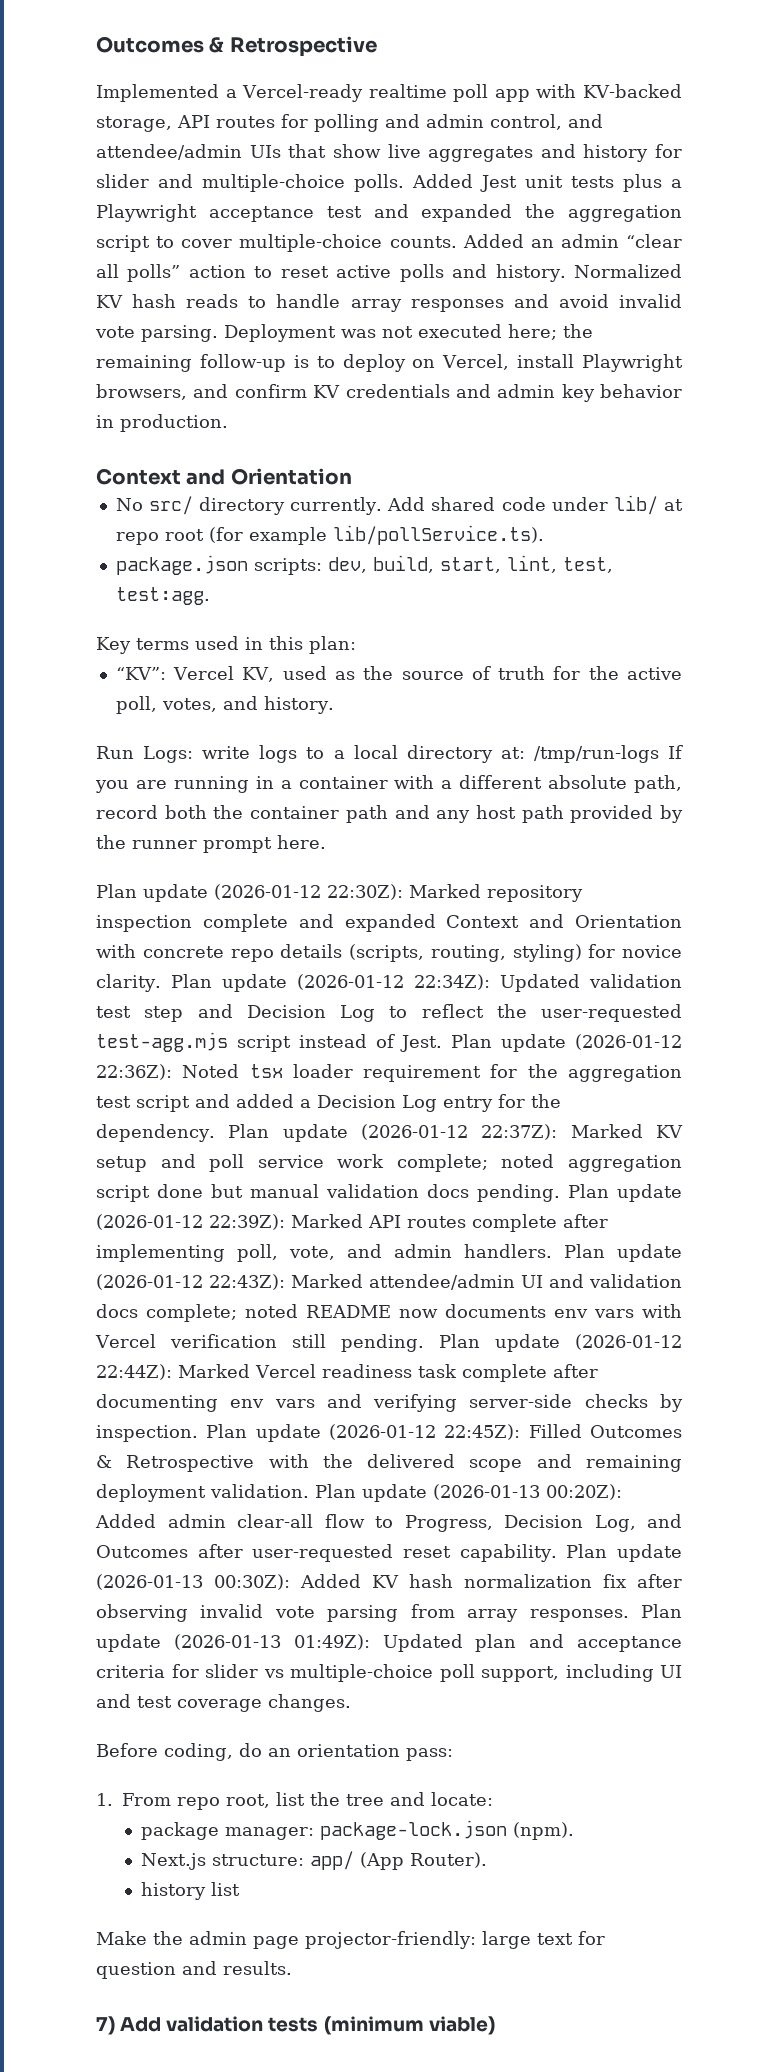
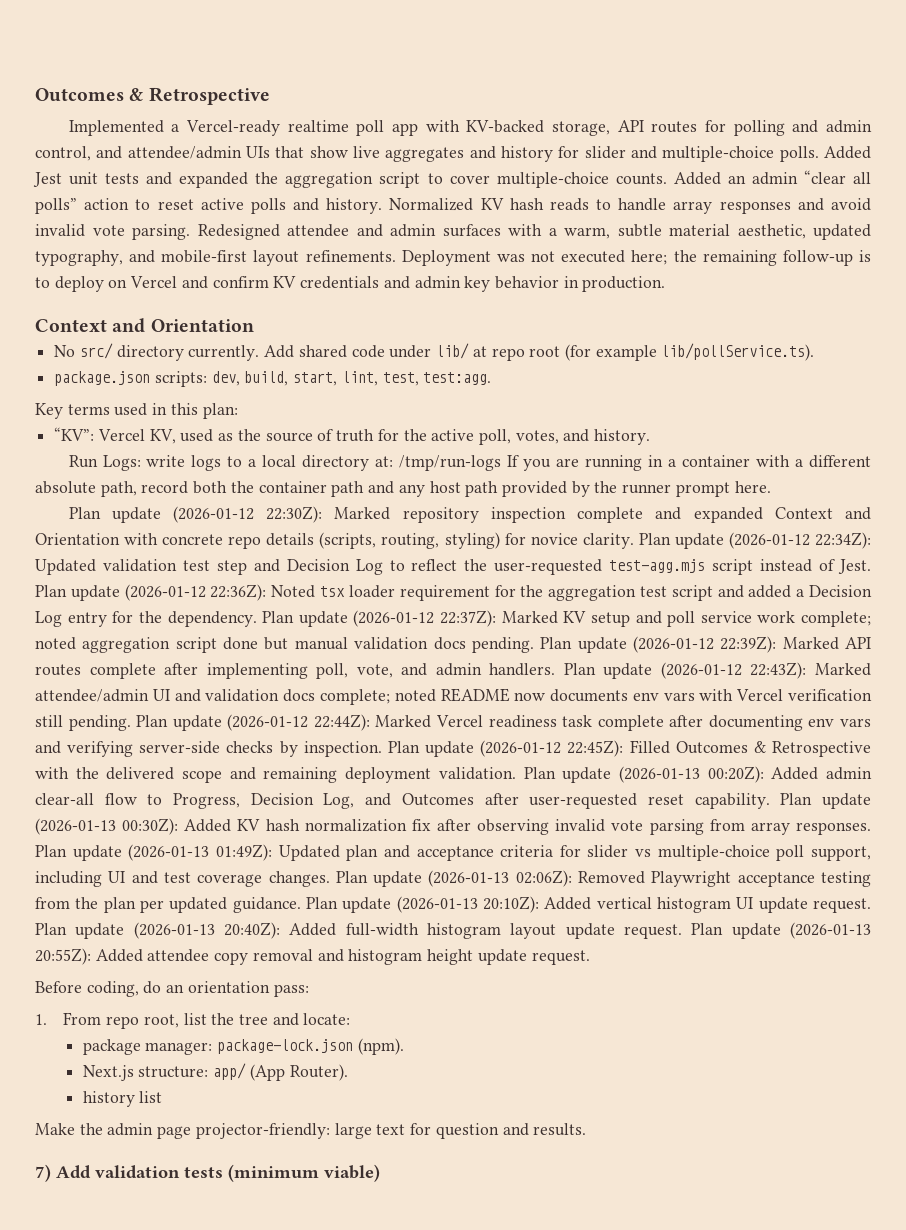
- Added Jest unit tests plus a Playwright acceptance test and expanded the aggregation script to cover multiple-choice counts.
+ Added Jest unit tests and expanded the aggregation script to cover multiple-choice counts.
+ Redesigned attendee and admin surfaces with a warm, subtle material aesthetic, updated typography, and mobile-first layout refinements.
- Deployment was not executed here; the remaining follow-up is to deploy on Vercel, install Playwright browsers, and confirm KV credentials and admin key behavior in production.
+ Deployment was not executed here; the remaining follow-up is to deploy on Vercel and confirm KV credentials and admin key behavior in production.
+ Plan update (2026-01-13 02:06Z): Removed Playwright acceptance testing from the plan per updated guidance. Plan update (2026-01-13 20:10Z): Added vertical histogram UI update request. Plan update (2026-01-13 20:40Z): Added full-width histogram layout update request. Plan update (2026-01-13 20:55Z): Added attendee copy removal and histogram height update request.

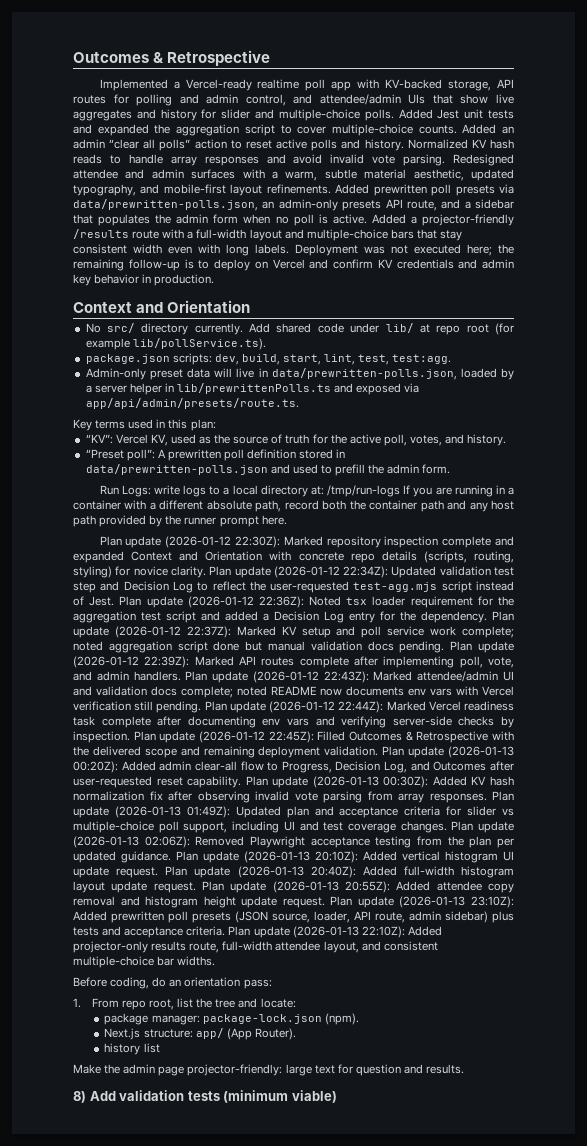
+ Added prewritten poll presets via data/prewritten-polls.json, an admin-only presets API route, and a sidebar that populates the admin form when no poll is active. Added a projector-friendly /results route with a full-width layout and multiple-choice bars that stay consistent width even with long labels.
+ Admin-only preset data will live in data/prewritten-polls.json, loaded by a server helper in lib/prewrittenPolls.ts and exposed via app/api/admin/presets/route.ts.
+ “Preset poll”: A prewritten poll definition stored in data/prewritten-polls.json and used to prefill the admin form.
+ Plan update (2026-01-13 23:10Z): Added prewritten poll presets (JSON source, loader, API route, admin sidebar) plus tests and acceptance criteria. Plan update (2026-01-13 22:10Z): Added projector-only results route, full-width attendee layout, and consistent multiple-choice bar widths.
- 7) Add validation tests (minimum viable)
+ 8) Add validation tests (minimum viable)

